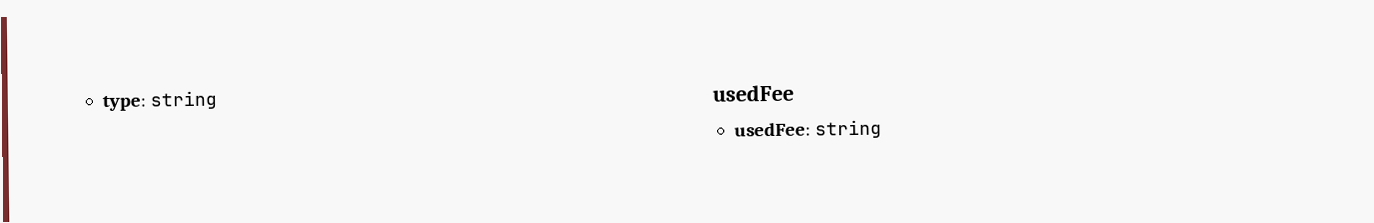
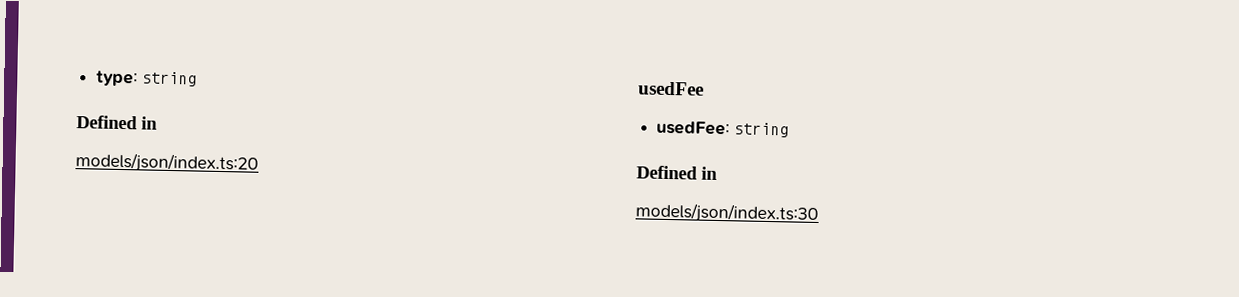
  type: string
+ Defined in
+ models/json/index.ts:20
  usedFee: string
+ Defined in
+ models/json/index.ts:30

